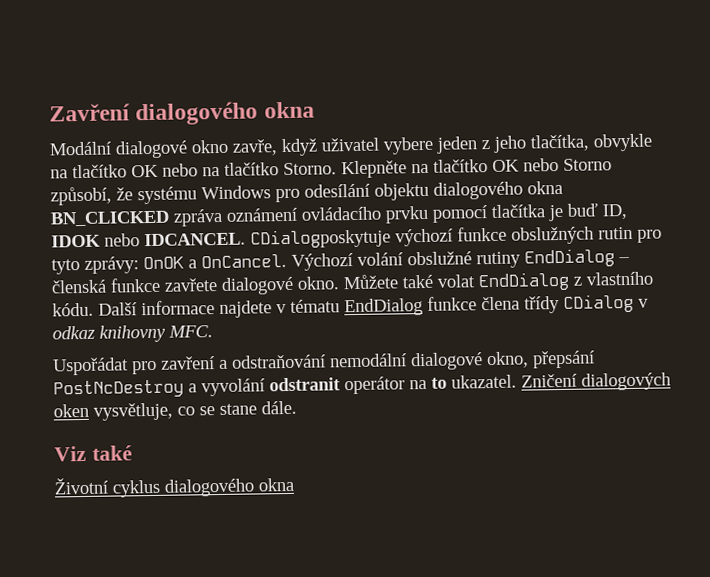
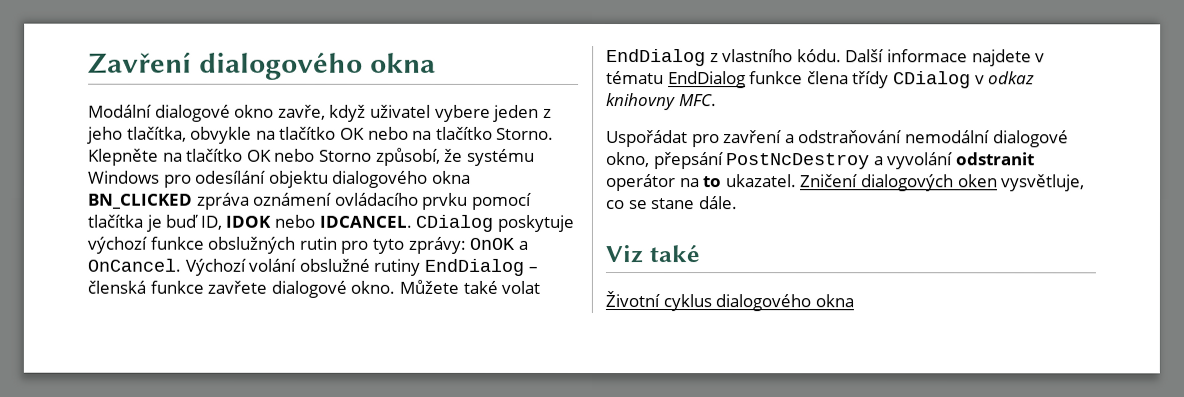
- CDialogposkytuje výchozí funkce obslužných rutin pro tyto zprávy: OnOK a OnCancel.
+ CDialog poskytuje výchozí funkce obslužných rutin pro tyto zprávy: OnOK a OnCancel.

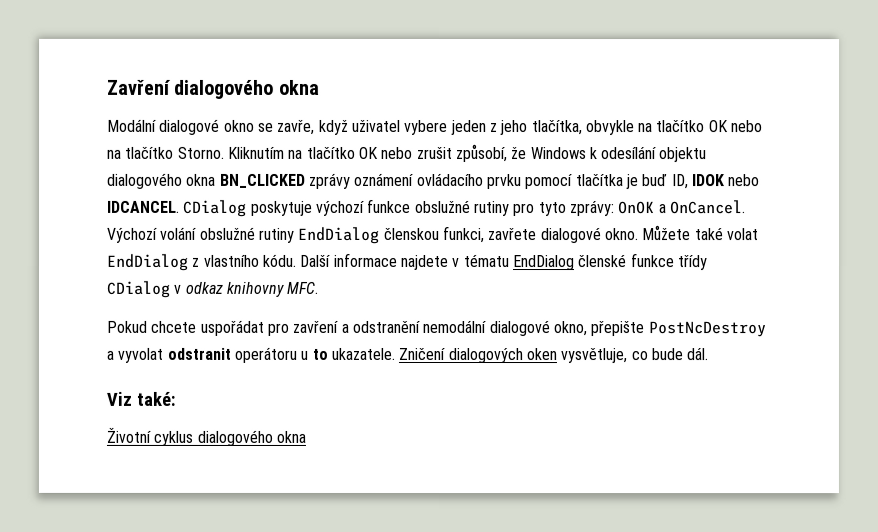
- Modální dialogové okno zavře, když uživatel vybere jeden z jeho tlačítka, obvykle na tlačítko OK nebo na tlačítko Storno.
+ Modální dialogové okno se zavře, když uživatel vybere jeden z jeho tlačítka, obvykle na tlačítko OK nebo na tlačítko Storno.
- Klepněte na tlačítko OK nebo Storno způsobí, že systému Windows pro odesílání objektu dialogového okna BN_CLICKED zpráva oznámení ovládacího prvku pomocí tlačítka je buď ID, IDOK nebo IDCANCEL.
+ Kliknutím na tlačítko OK nebo zrušit způsobí, že Windows k odesílání objektu dialogového okna BN_CLICKED zprávy oznámení ovládacího prvku pomocí tlačítka je buď ID, IDOK nebo IDCANCEL.
- CDialog poskytuje výchozí funkce obslužných rutin pro tyto zprávy: OnOK a OnCancel.
+ CDialog poskytuje výchozí funkce obslužné rutiny pro tyto zprávy: OnOK a OnCancel.
- Výchozí volání obslužné rutiny EndDialog – členská funkce zavřete dialogové okno.
+ Výchozí volání obslužné rutiny EndDialog členskou funkci, zavřete dialogové okno.
- Další informace najdete v tématu EndDialog funkce člena třídy CDialog v odkaz knihovny MFC.
+ Další informace najdete v tématu EndDialog členské funkce třídy CDialog v odkaz knihovny MFC.
- Uspořádat pro zavření a odstraňování nemodální dialogové okno, přepsání PostNcDestroy a vyvolání odstranit operátor na to ukazatel.
+ Pokud chcete uspořádat pro zavření a odstranění nemodální dialogové okno, přepište PostNcDestroy a vyvolat odstranit operátoru u to ukazatele.
- Zničení dialogových oken vysvětluje, co se stane dále.
+ Zničení dialogových oken vysvětluje, co bude dál.
- Viz také
+ Viz také:

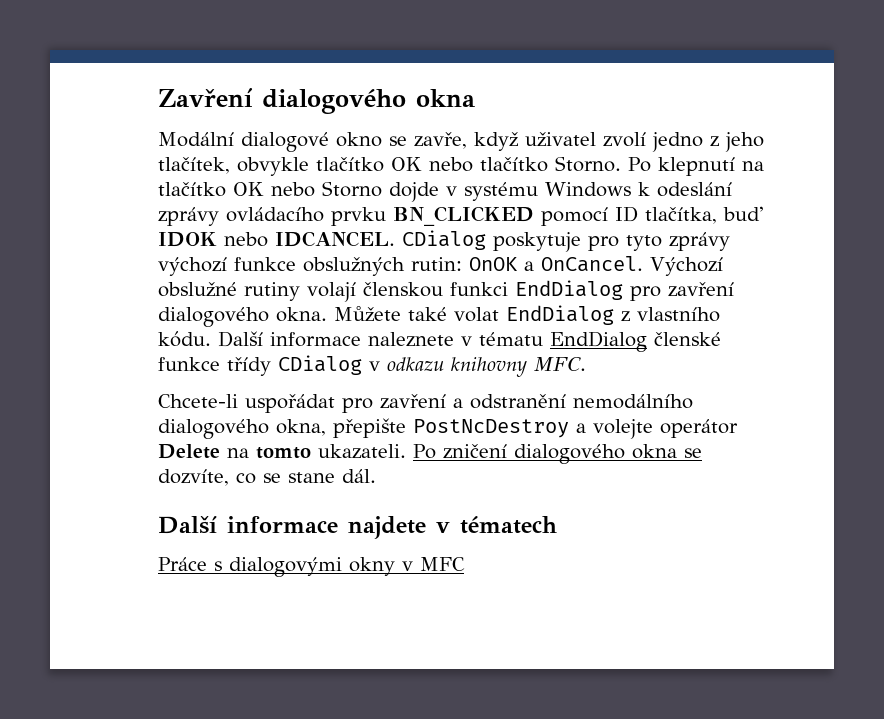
- Modální dialogové okno se zavře, když uživatel vybere jeden z jeho tlačítka, obvykle na tlačítko OK nebo na tlačítko Storno. Kliknutím na tlačítko OK nebo zrušit způsobí, že Windows k odesílání objektu dialogového okna BN_CLICKED zprávy oznámení ovládacího prvku pomocí tlačítka je buď ID, IDOK nebo IDCANCEL.
+ Modální dialogové okno se zavře, když uživatel zvolí jedno z jeho tlačítek, obvykle tlačítko OK nebo tlačítko Storno. Po klepnutí na tlačítko OK nebo Storno dojde v systému Windows k odeslání zprávy ovládacího prvku BN_CLICKED pomocí ID tlačítka, buď IDOK nebo IDCANCEL.
- CDialog poskytuje výchozí funkce obslužné rutiny pro tyto zprávy: OnOK a OnCancel.
+ CDialog poskytuje pro tyto zprávy výchozí funkce obslužných rutin: OnOK a OnCancel.
- Výchozí volání obslužné rutiny EndDialog členskou funkci, zavřete dialogové okno.
+ Výchozí obslužné rutiny volají členskou funkci EndDialog pro zavření dialogového okna.
- Další informace najdete v tématu EndDialog členské funkce třídy CDialog v odkaz knihovny MFC.
+ Další informace naleznete v tématu EndDialog členské funkce třídy CDialog v odkazu knihovny MFC.
- Pokud chcete uspořádat pro zavření a odstranění nemodální dialogové okno, přepište PostNcDestroy a vyvolat odstranit operátoru u to ukazatele. Zničení dialogových oken vysvětluje, co bude dál.
- Viz také:
- Životní cyklus dialogového okna
+ Chcete-li uspořádat pro zavření a odstranění nemodálního dialogového okna, přepište PostNcDestroy a volejte operátor Delete na tomto ukazateli. Po zničení dialogového okna se dozvíte, co se stane dál.
+ Další informace najdete v tématech
+ Práce s dialogovými okny v MFC

